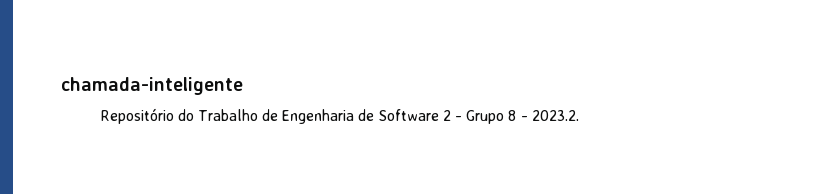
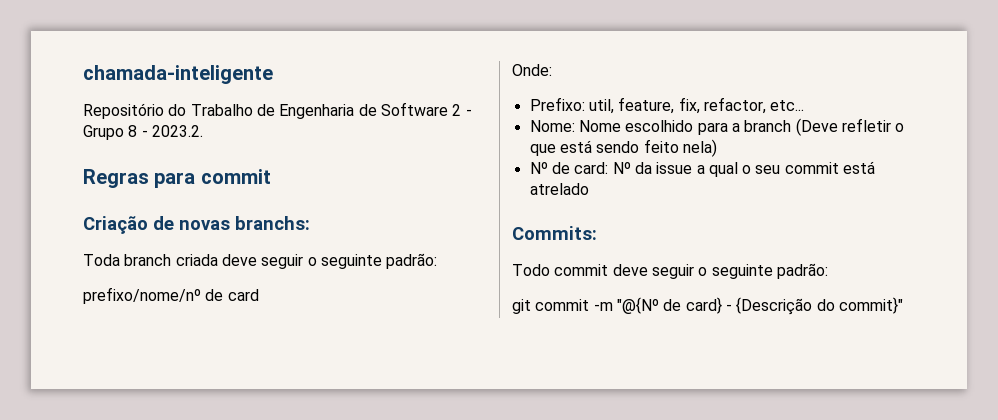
+ Regras para commit
+ Criação de novas branchs:
+ Toda branch criada deve seguir o seguinte padrão:
+ prefixo/nome/nº de card
+ Onde:
+ Prefixo: util, feature, fix, refactor, etc...
+ Nome: Nome escolhido para a branch (Deve refletir o que está sendo feito nela)
+ Nº de card: Nº da issue a qual o seu commit está atrelado
+ Commits:
+ Todo commit deve seguir o seguinte padrão:
+ git commit -m "@{Nº de card} - {Descrição do commit}"

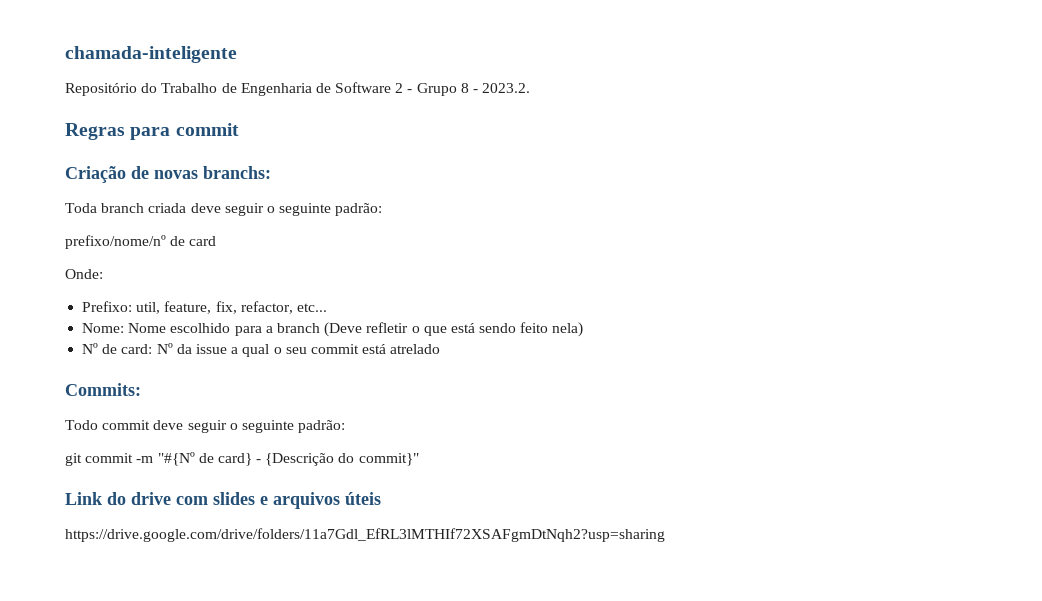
- git commit -m "@{Nº de card} - {Descrição do commit}"
+ git commit -m "#{Nº de card} - {Descrição do commit}"
+ Link do drive com slides e arquivos úteis
+ https://drive.google.com/drive/folders/11a7Gdl_EfRL3lMTHIf72XSAFgmDtNqh2?usp=sharing

